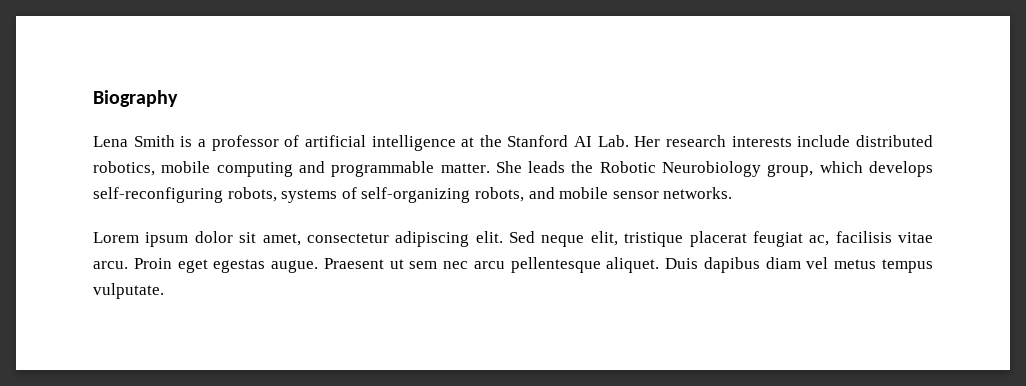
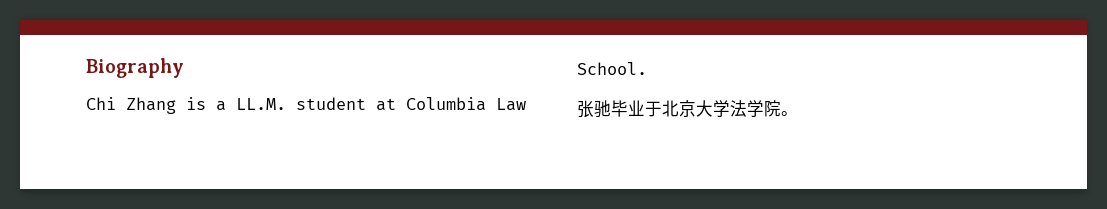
- Lena Smith is a professor of artificial intelligence at the Stanford AI Lab. Her research interests include distributed robotics, mobile computing and programmable matter. She leads the Robotic Neurobiology group, which develops self-reconfiguring robots, systems of self-organizing robots, and mobile sensor networks.
- Lorem ipsum dolor sit amet, consectetur adipiscing elit. Sed neque elit, tristique placerat feugiat ac, facilisis vitae arcu. Proin eget egestas augue. Praesent ut sem nec arcu pellentesque aliquet. Duis dapibus diam vel metus tempus vulputate.
+ Chi Zhang is a LL.M. student at Columbia Law School.
+ 张驰毕业于北京大学法学院。

